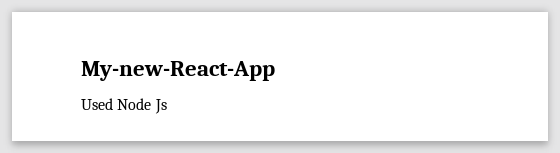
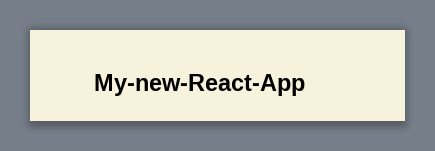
- Used Node Js

